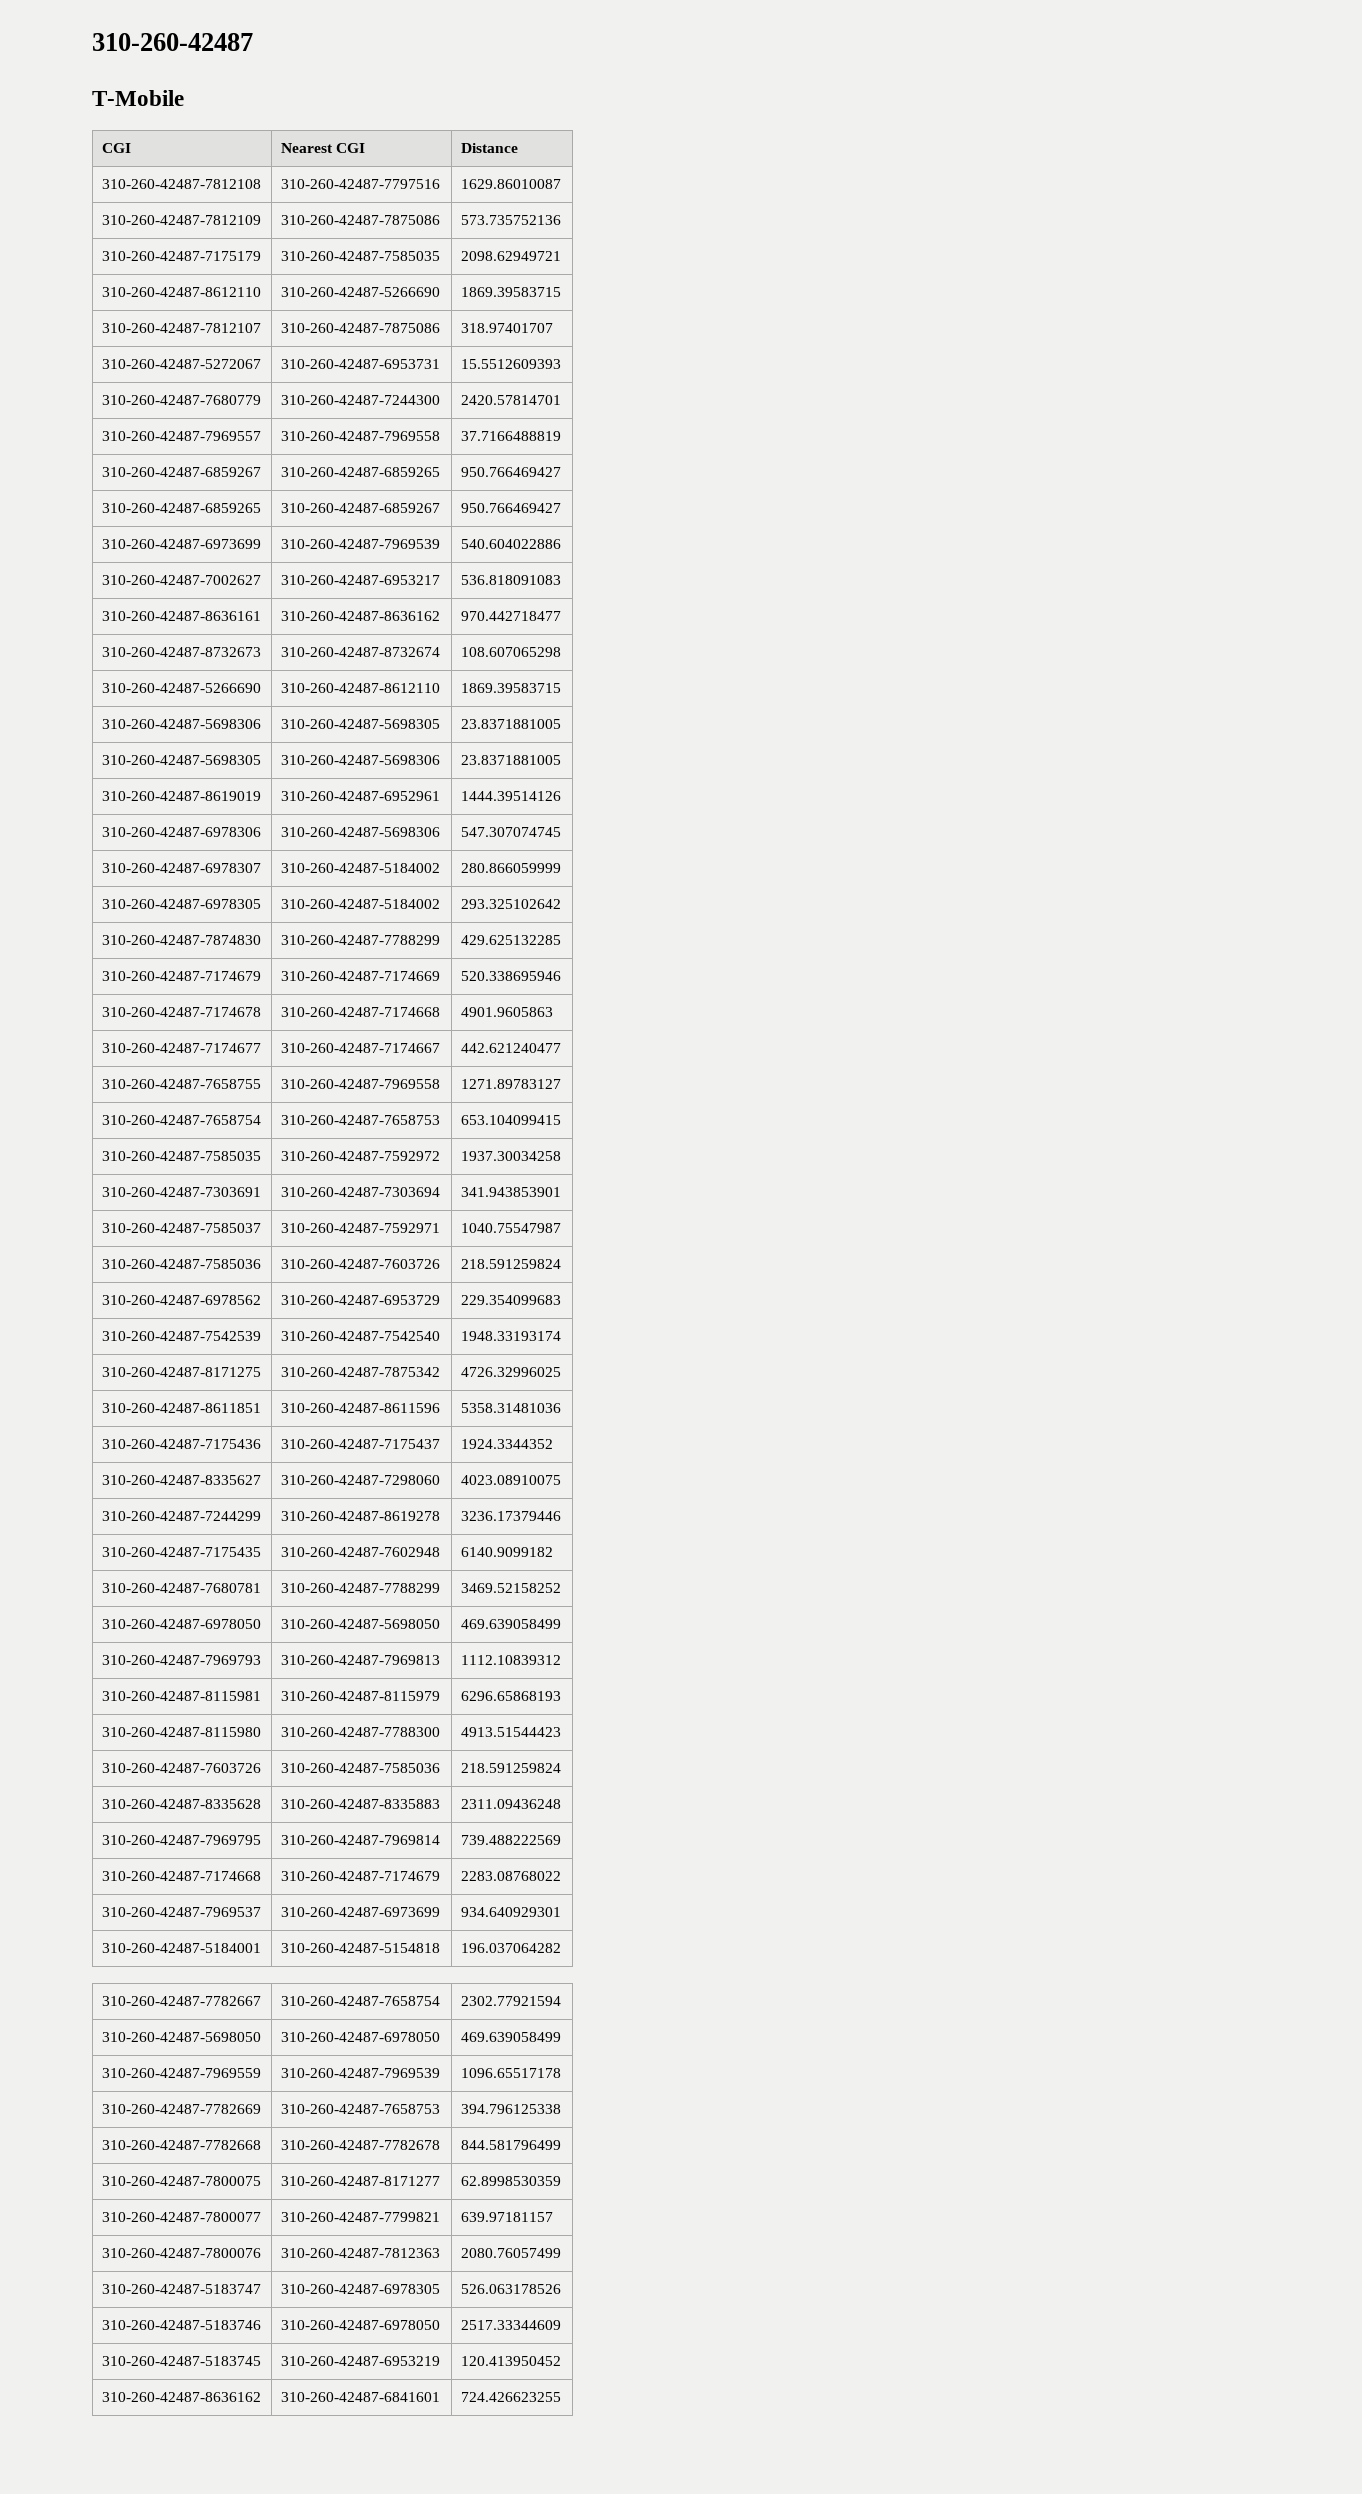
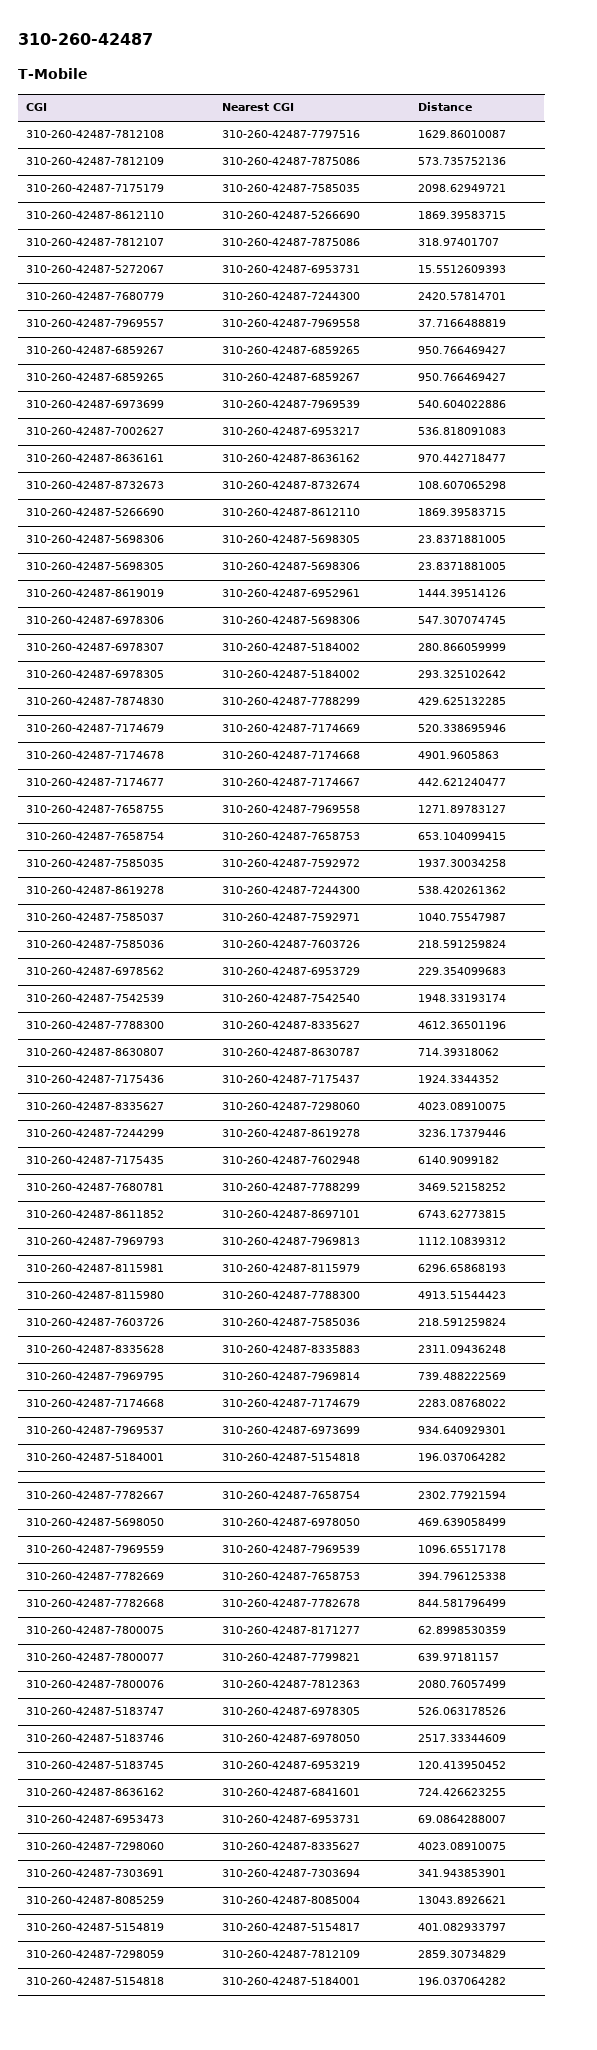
- 310-260-42487-7303691 | 310-260-42487-7303694 | 341.943853901
+ 310-260-42487-8619278 | 310-260-42487-7244300 | 538.420261362
- 310-260-42487-8171275 | 310-260-42487-7875342 | 4726.32996025
- 310-260-42487-8611851 | 310-260-42487-8611596 | 5358.31481036
+ 310-260-42487-7788300 | 310-260-42487-8335627 | 4612.36501196
+ 310-260-42487-8630807 | 310-260-42487-8630787 | 714.39318062
- 310-260-42487-6978050 | 310-260-42487-5698050 | 469.639058499
+ 310-260-42487-8611852 | 310-260-42487-8697101 | 6743.62773815
+ 310-260-42487-6953473 | 310-260-42487-6953731 | 69.0864288007
+ 310-260-42487-7298060 | 310-260-42487-8335627 | 4023.08910075
+ 310-260-42487-7303691 | 310-260-42487-7303694 | 341.943853901
+ 310-260-42487-8085259 | 310-260-42487-8085004 | 13043.8926621
+ 310-260-42487-5154819 | 310-260-42487-5154817 | 401.082933797
+ 310-260-42487-7298059 | 310-260-42487-7812109 | 2859.30734829
+ 310-260-42487-5154818 | 310-260-42487-5184001 | 196.037064282

